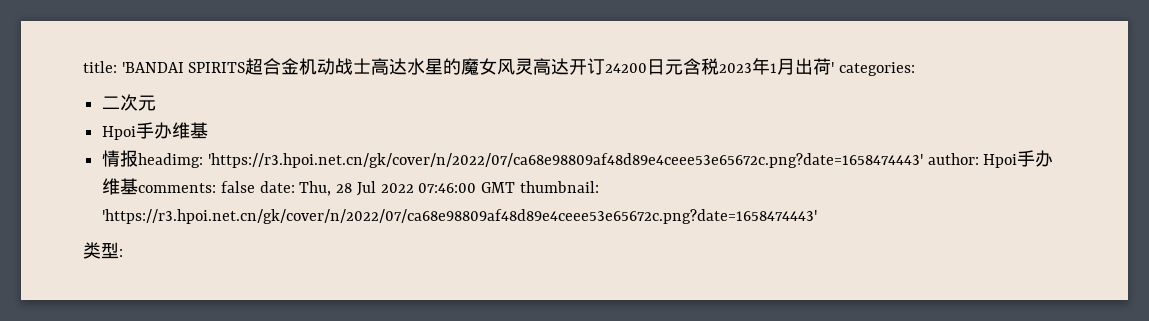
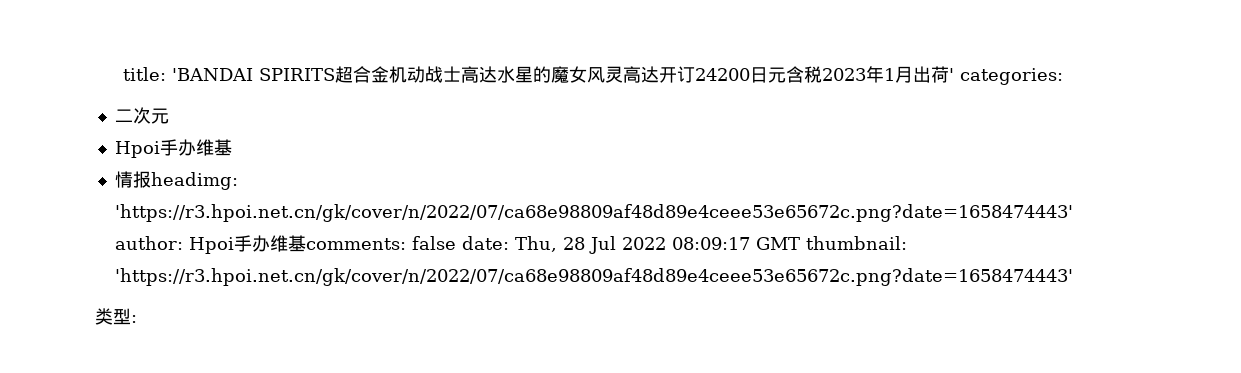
- 情报headimg: 'https://r3.hpoi.net.cn/gk/cover/n/2022/07/ca68e98809af48d89e4ceee53e65672c.png?date=1658474443' author: Hpoi手办维基comments: false date: Thu, 28 Jul 2022 07:46:00 GMT thumbnail: 'https://r3.hpoi.net.cn/gk/cover/n/2022/07/ca68e98809af48d89e4ceee53e65672c.png?date=1658474443'
+ 情报headimg: 'https://r3.hpoi.net.cn/gk/cover/n/2022/07/ca68e98809af48d89e4ceee53e65672c.png?date=1658474443' author: Hpoi手办维基comments: false date: Thu, 28 Jul 2022 08:09:17 GMT thumbnail: 'https://r3.hpoi.net.cn/gk/cover/n/2022/07/ca68e98809af48d89e4ceee53e65672c.png?date=1658474443'

